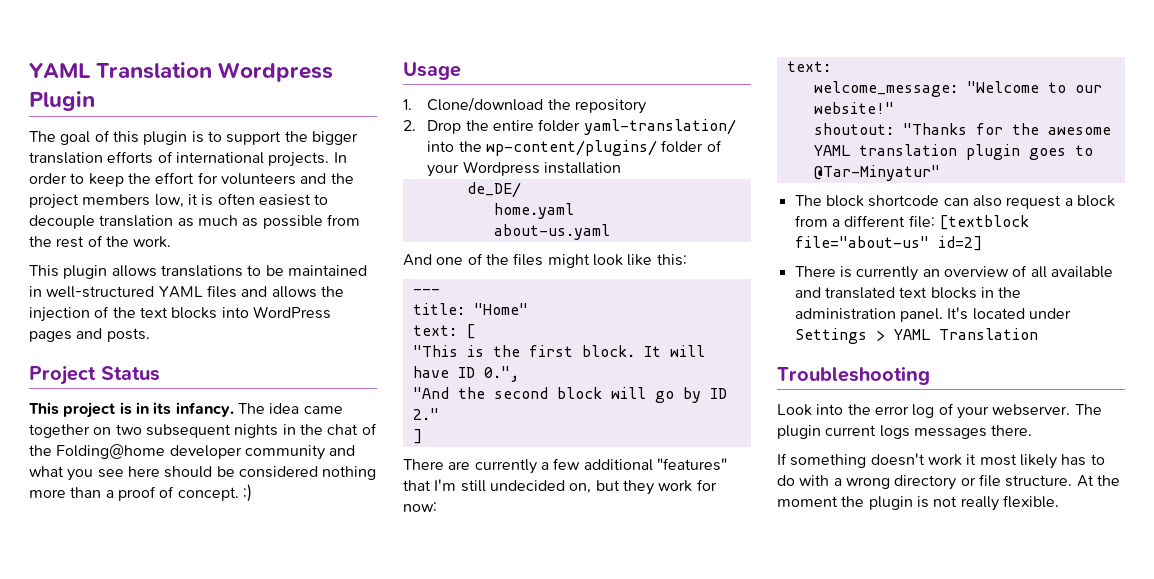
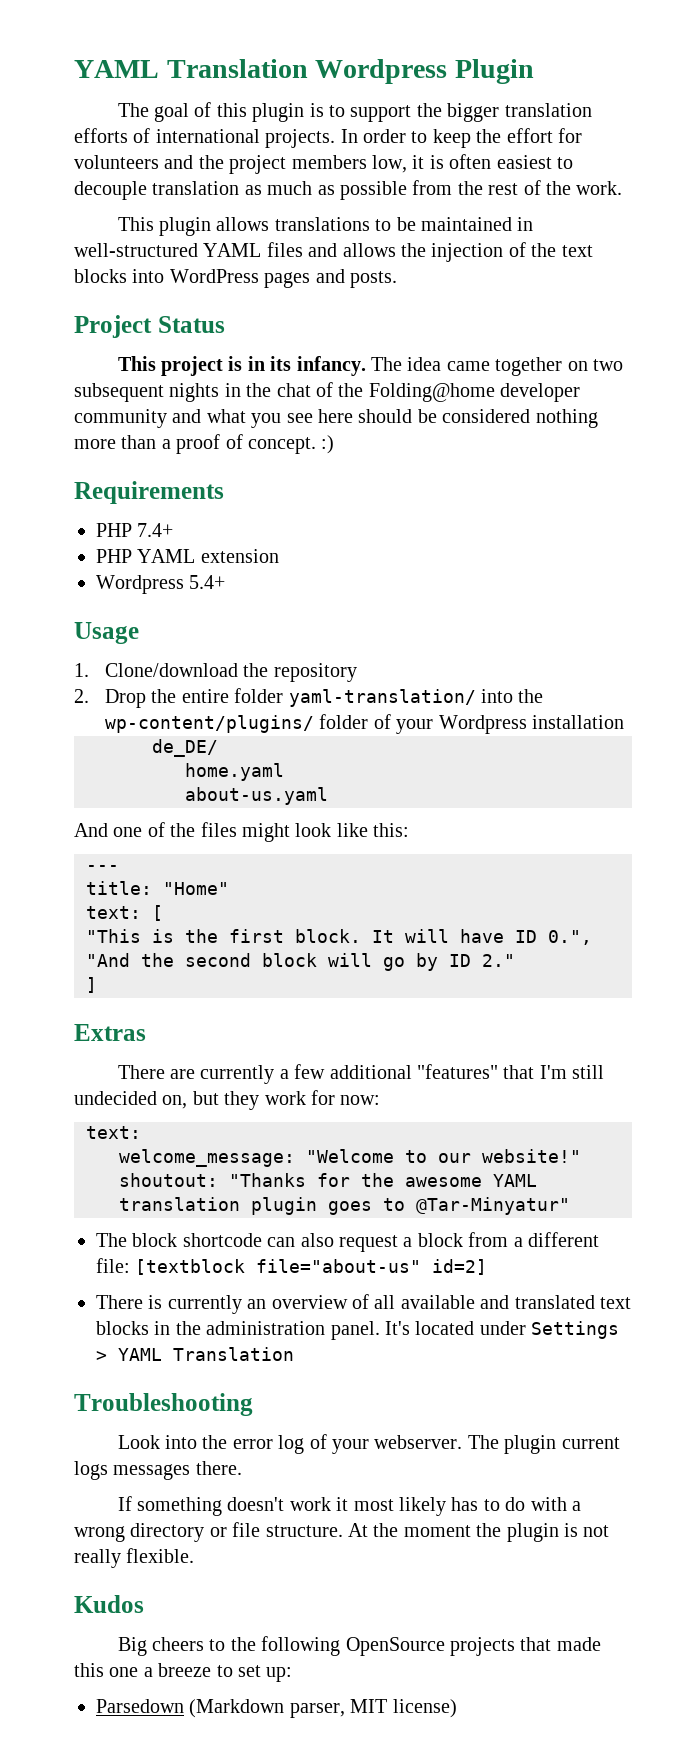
+ Requirements
+ PHP 7.4+
+ PHP YAML extension
+ Wordpress 5.4+
+ Extras
+ Kudos
+ Big cheers to the following OpenSource projects that made this one a breeze to set up:
+ Parsedown (Markdown parser, MIT license)

